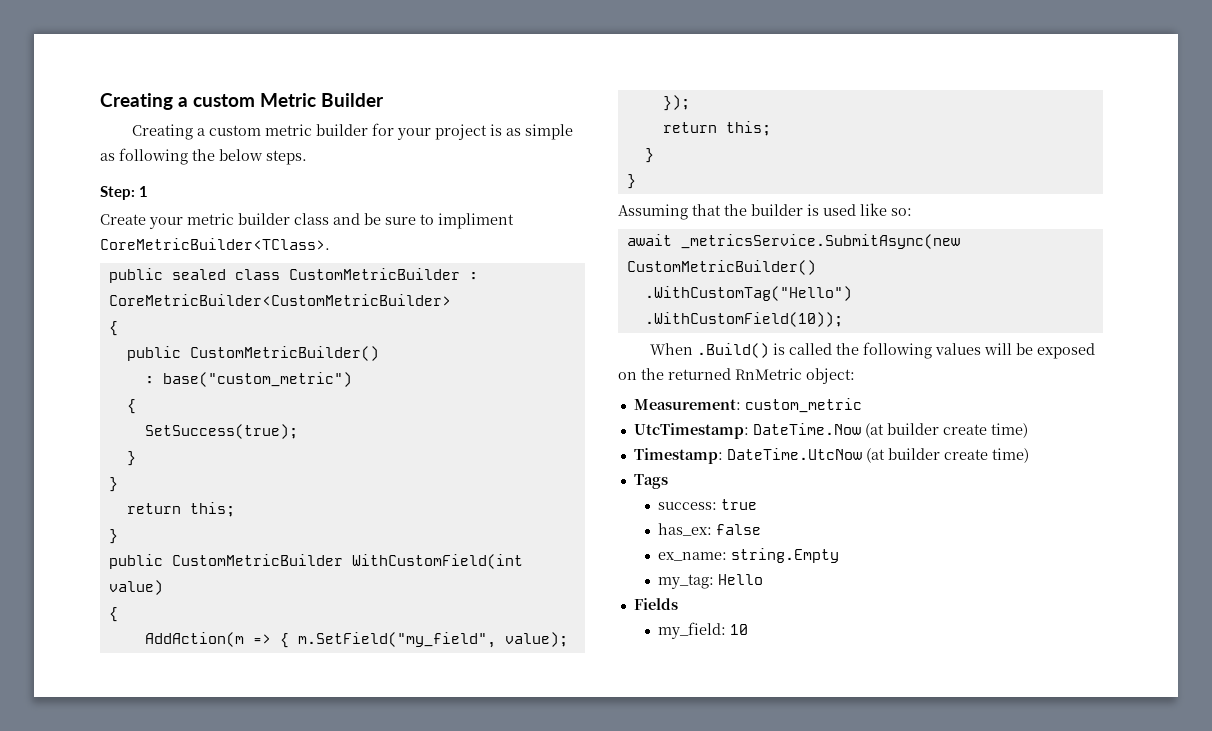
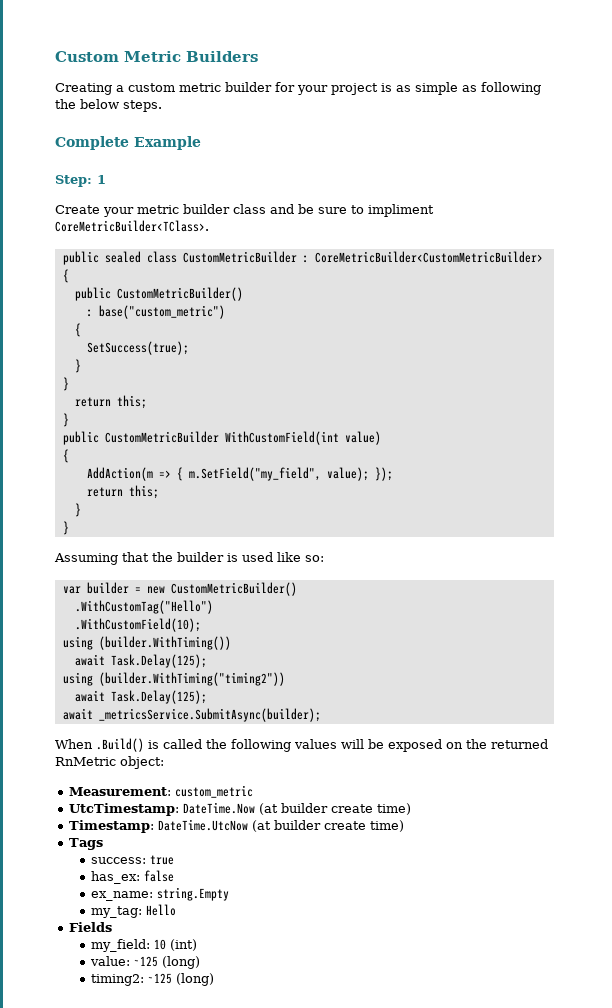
- Creating a custom Metric Builder
+ Custom Metric Builders
+ Complete Example
- await _metricsService.SubmitAsync(new CustomMetricBuilder()
+ var builder = new CustomMetricBuilder()
  .WithCustomTag("Hello")
- .WithCustomField(10));
+ .WithCustomField(10);
+ using (builder.WithTiming())
+ await Task.Delay(125);
+ using (builder.WithTiming("timing2"))
+ await Task.Delay(125);
+ await _metricsService.SubmitAsync(builder);
- my_field: 10
+ my_field: 10 (int)
+ value: ~125 (long)
+ timing2: ~125 (long)

